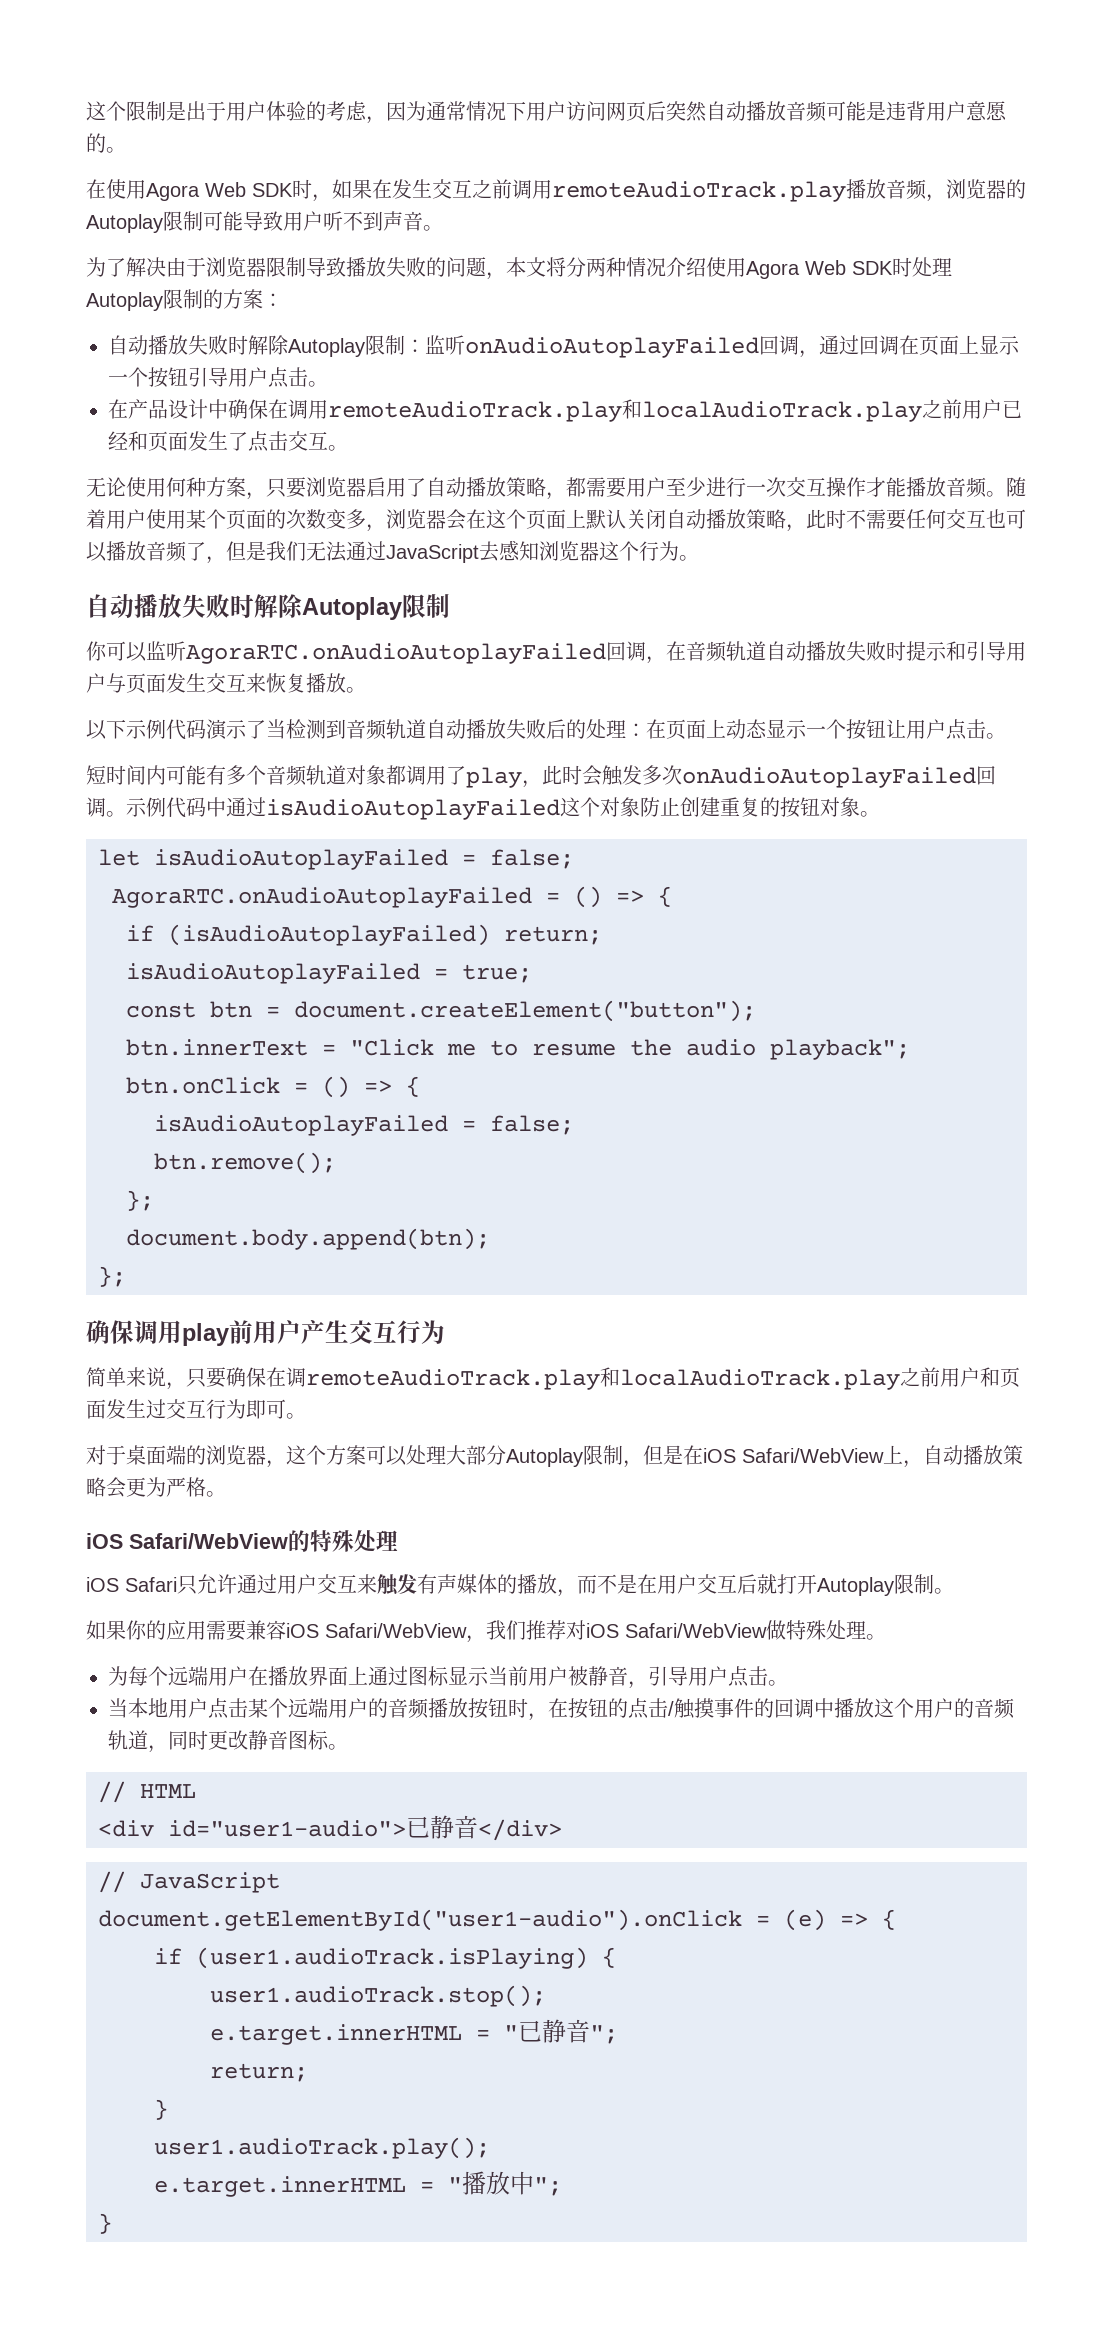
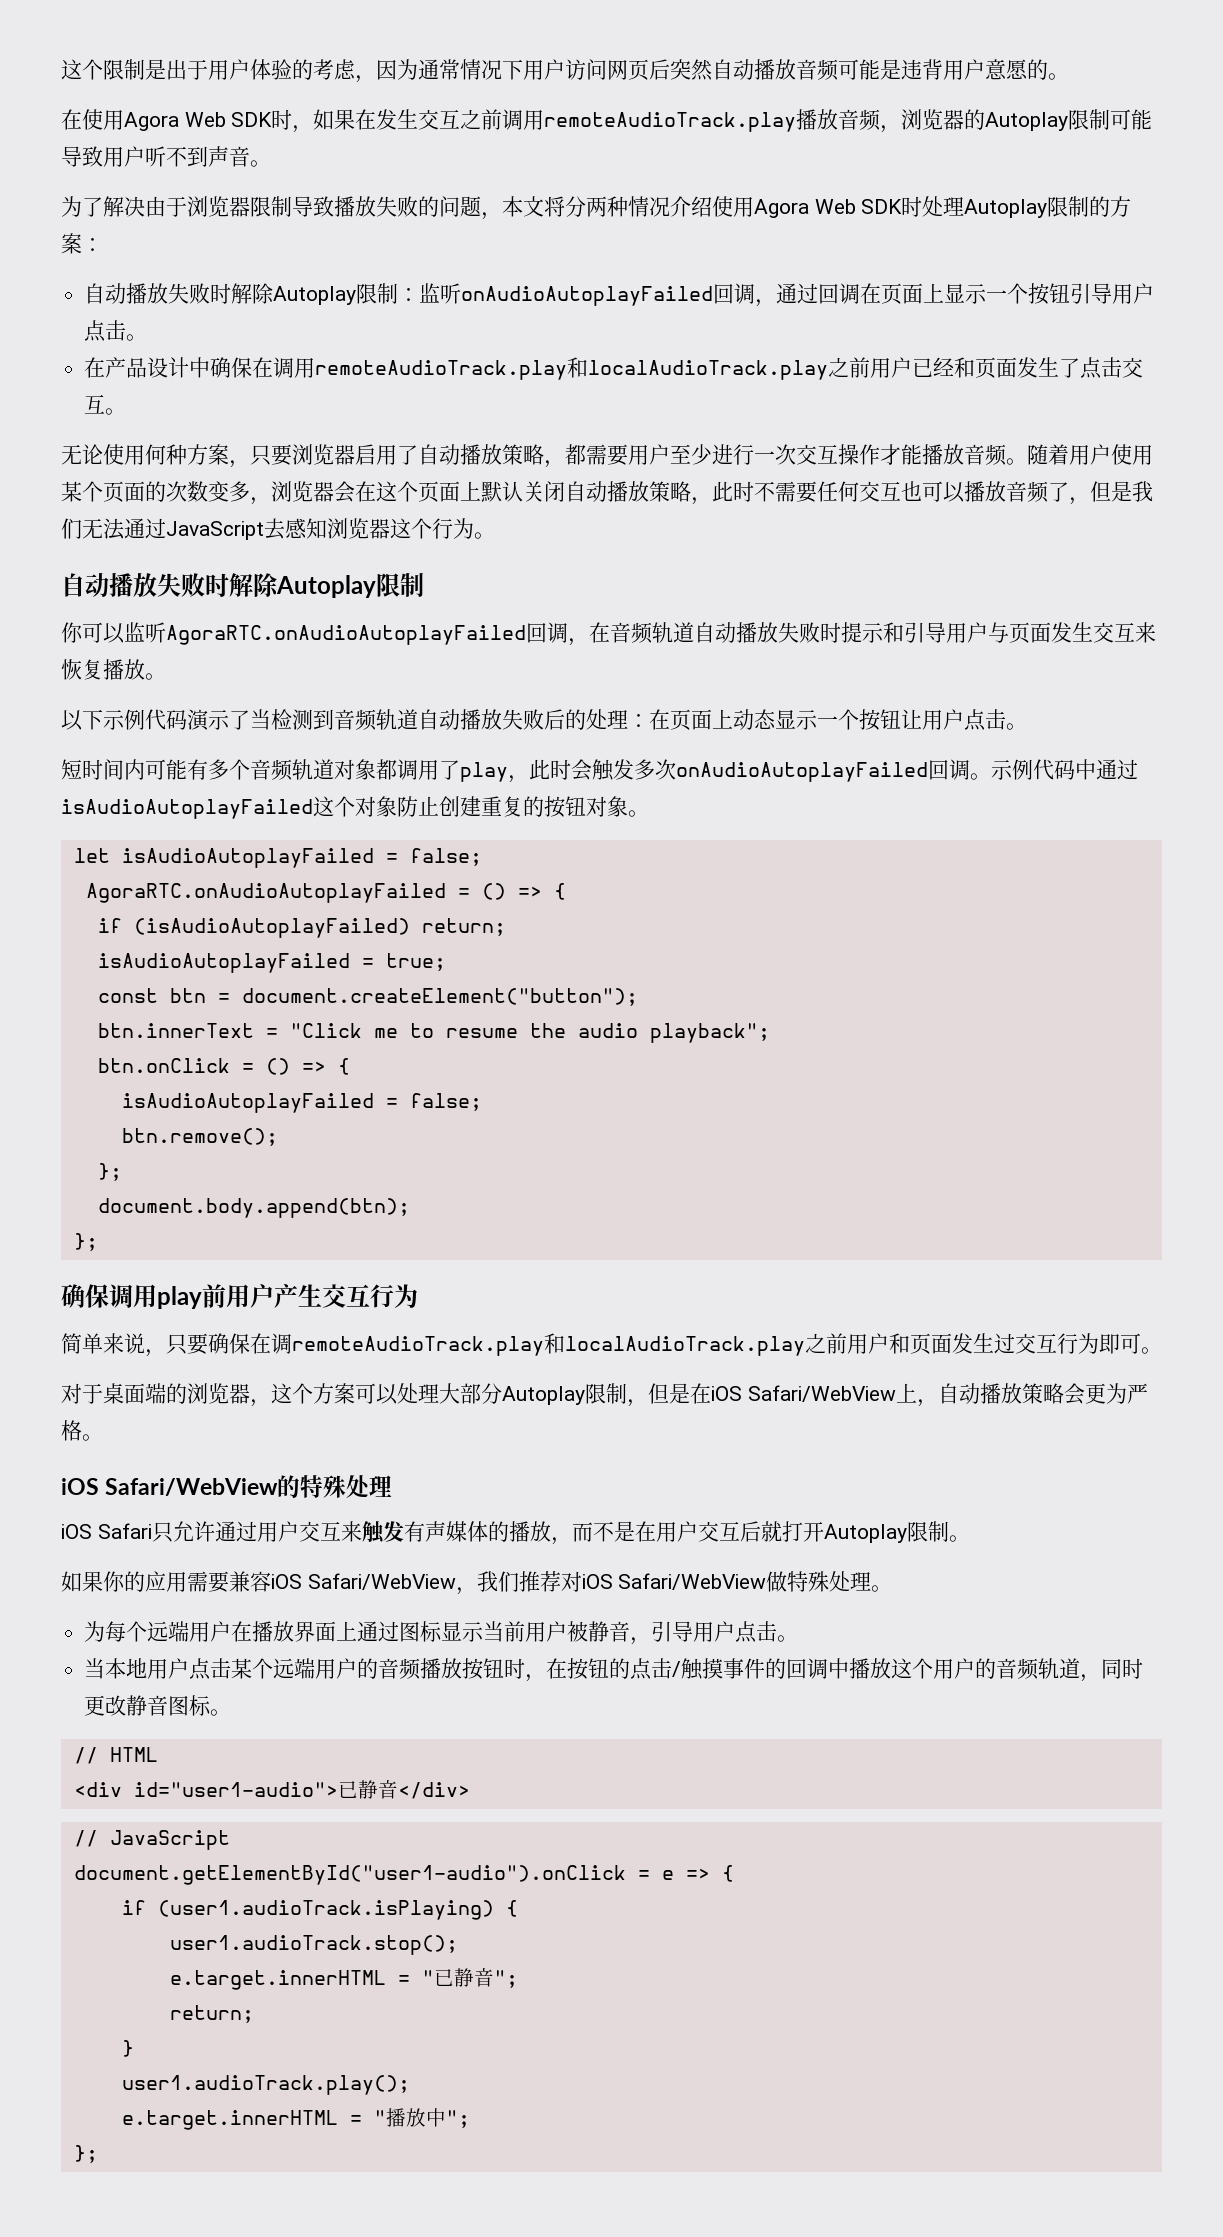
- document.getElementById("user1-audio").onClick = (e) => {
+ document.getElementById("user1-audio").onClick = e => {
  e.target.innerHTML = "播放中";
- }
+ };

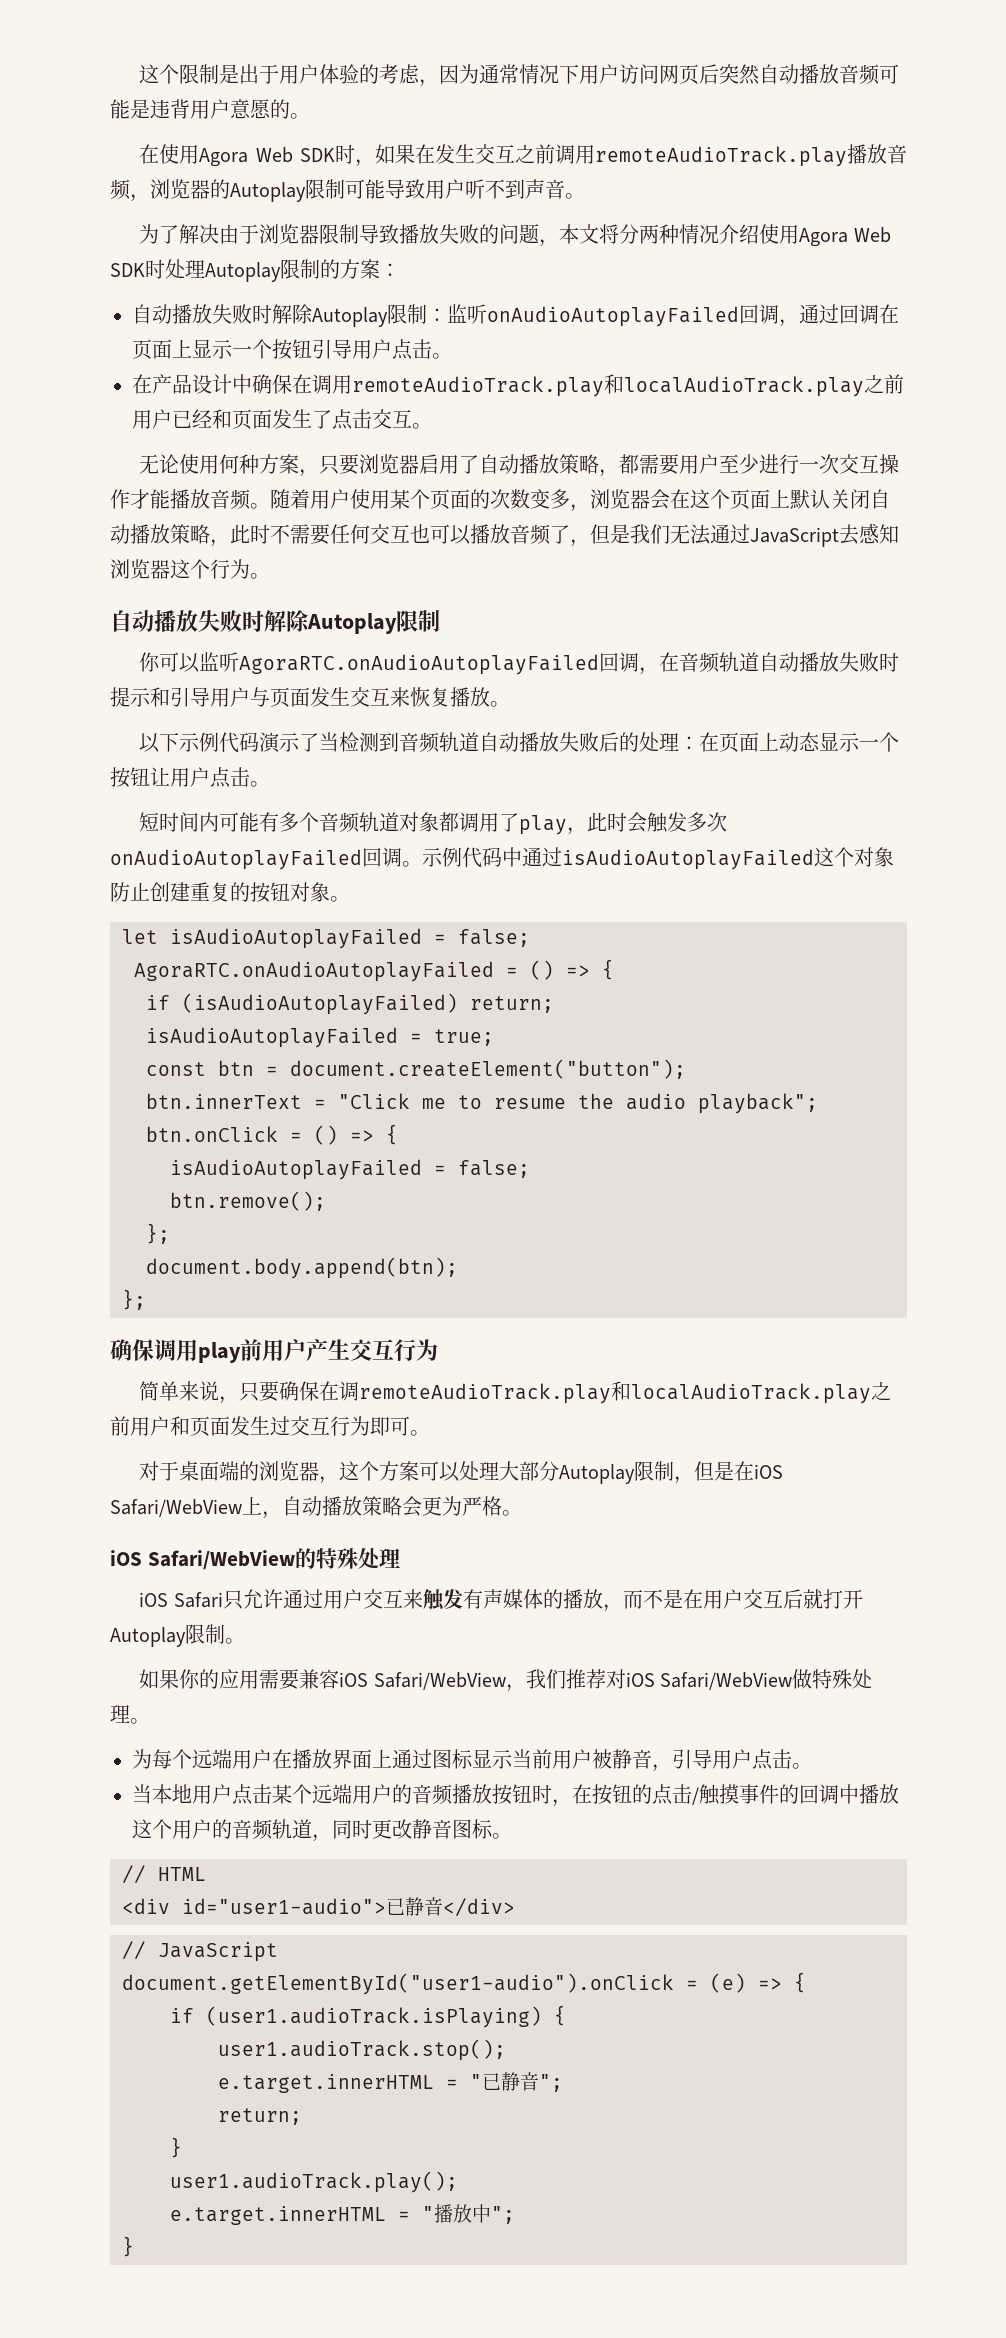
- document.getElementById("user1-audio").onClick = e => {
+ document.getElementById("user1-audio").onClick = (e) => {
  e.target.innerHTML = "播放中";
- };
+ }

